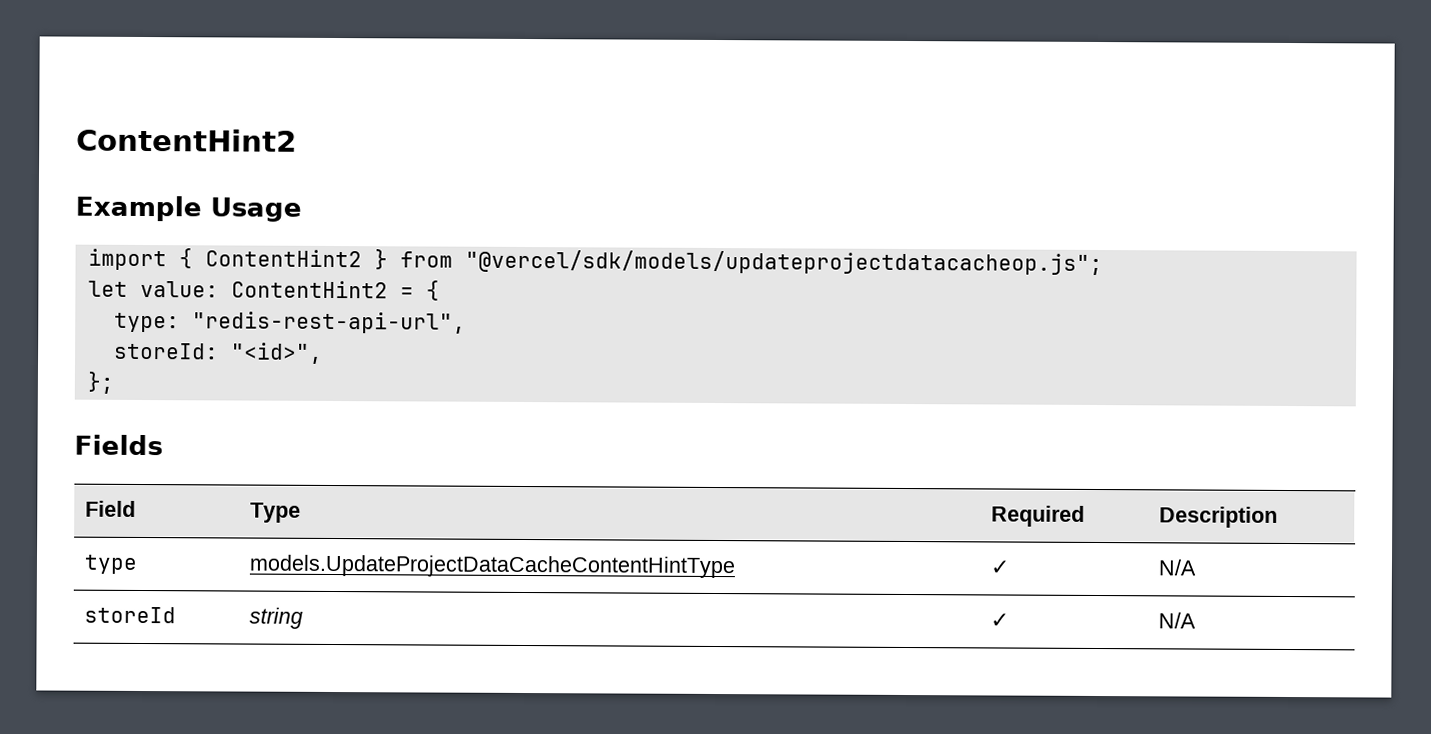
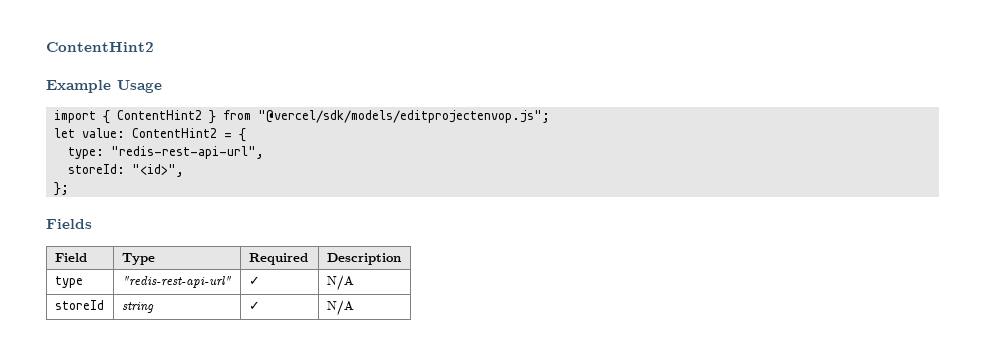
- import { ContentHint2 } from "@vercel/sdk/models/updateprojectdatacacheop.js";
+ import { ContentHint2 } from "@vercel/sdk/models/editprojectenvop.js";
- type | models.UpdateProjectDataCacheContentHintType | ✓ | N/A
+ type | "redis-rest-api-url" | ✓ | N/A

